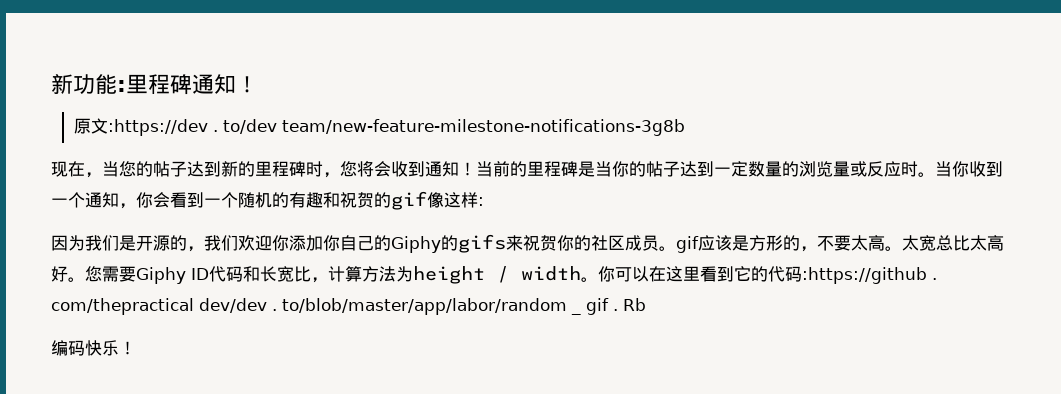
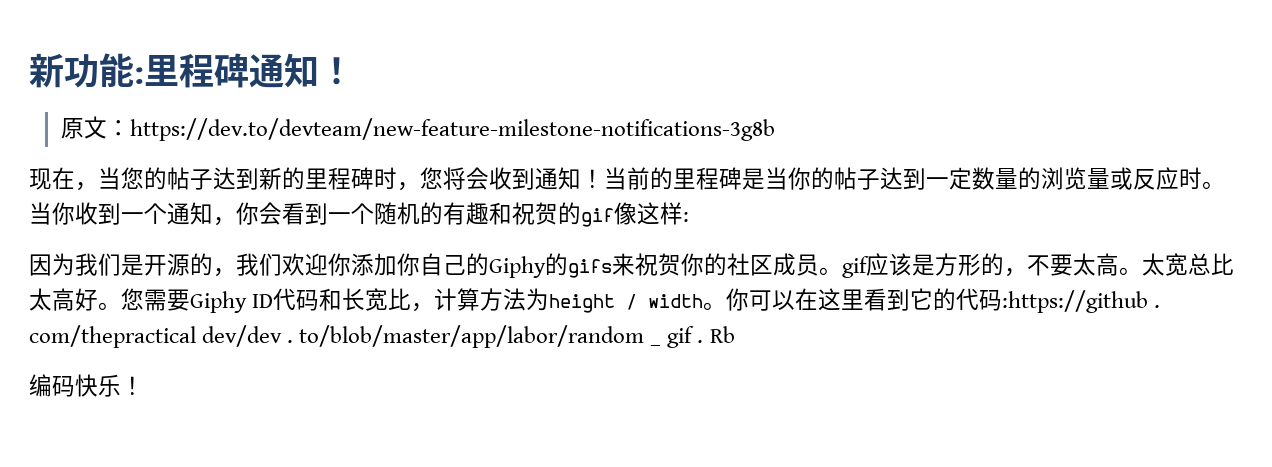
- 原文:https://dev . to/dev team/new-feature-milestone-notifications-3g8b
+ 原文：https://dev.to/devteam/new-feature-milestone-notifications-3g8b

